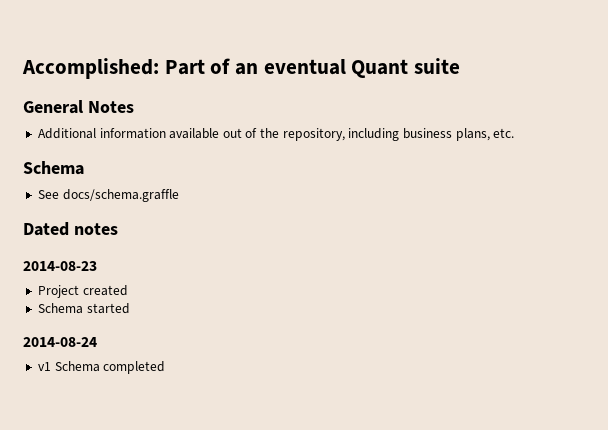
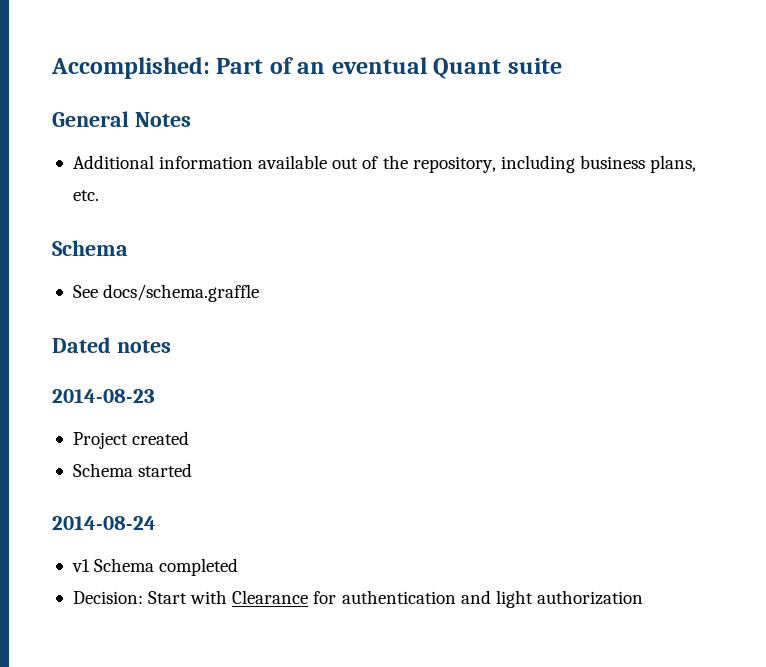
+ Decision: Start with Clearance for authentication and light authorization

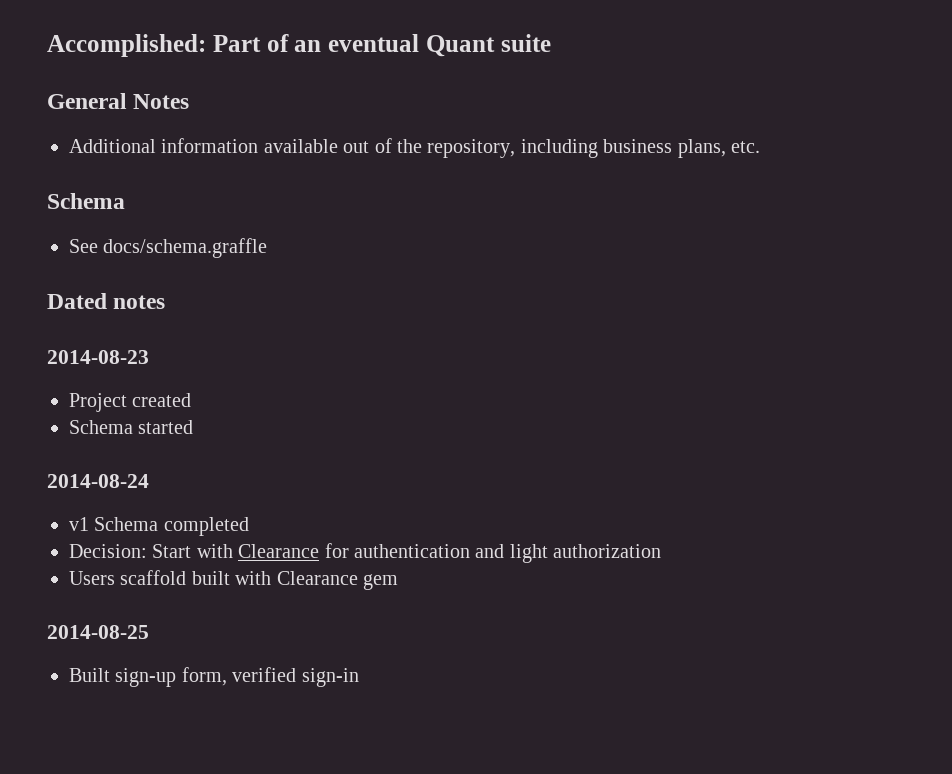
+ Users scaffold built with Clearance gem
+ 2014-08-25
+ Built sign-up form, verified sign-in

